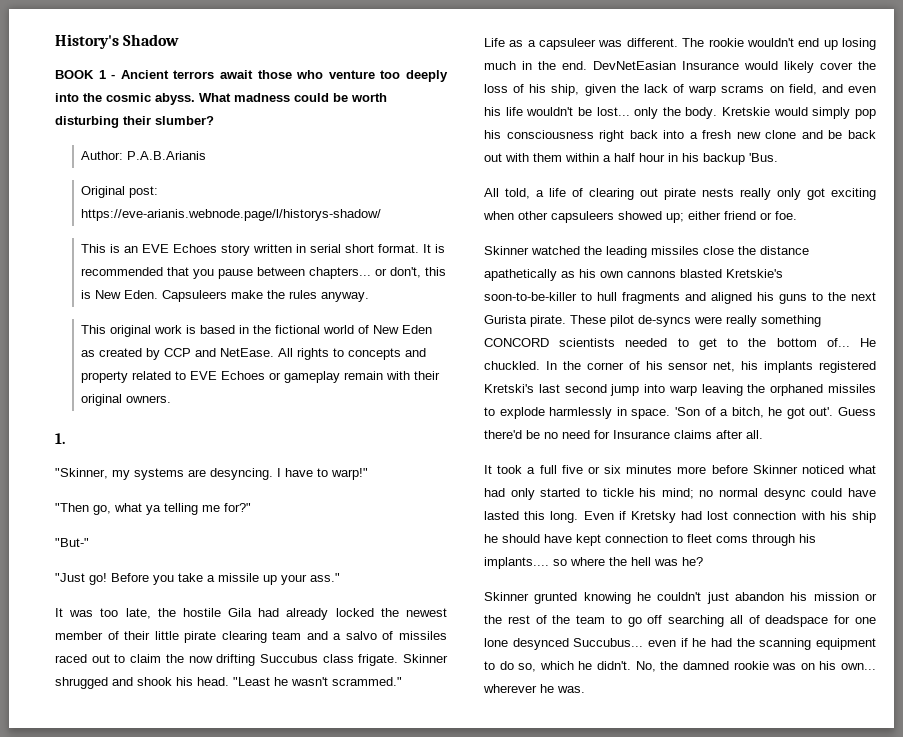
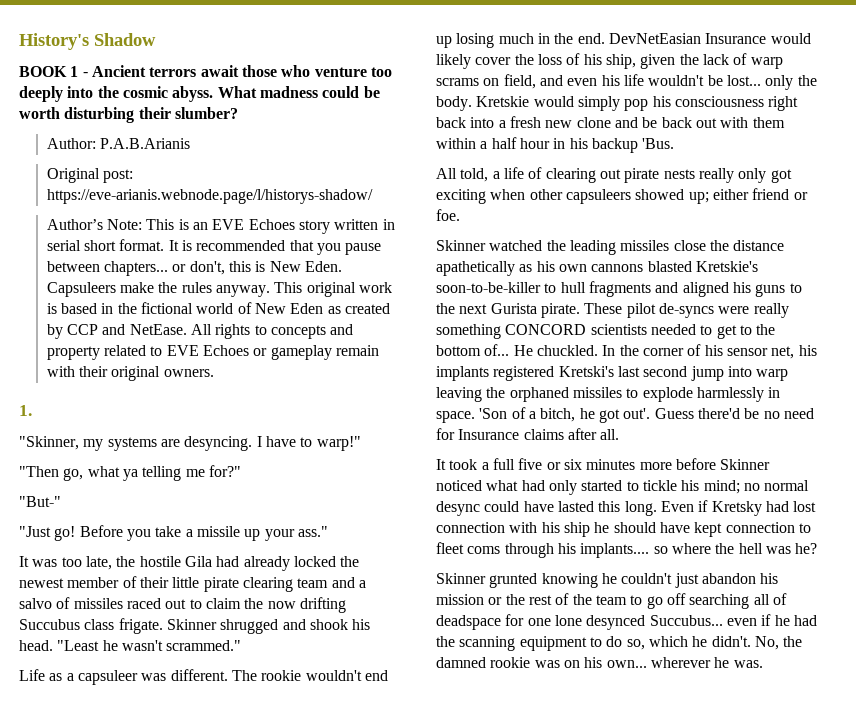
- This is an EVE Echoes story written in serial short format.
+ Author’s Note: This is an EVE Echoes story written in serial short format.
- Capsuleers make the rules anyway.
- This original work is based in the fictional world of New Eden as created by CCP and NetEase.
+ Capsuleers make the rules anyway. This original work is based in the fictional world of New Eden as created by CCP and NetEase.

